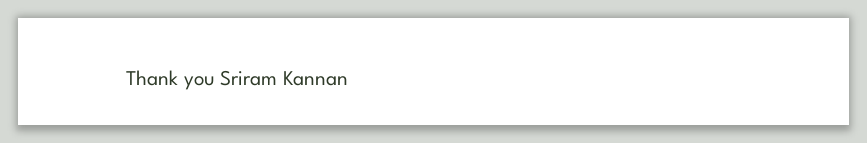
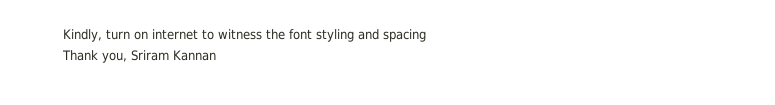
- Thank you Sriram Kannan
+ Kindly, turn on internet to witness the font styling and spacing
+ Thank you, Sriram Kannan

